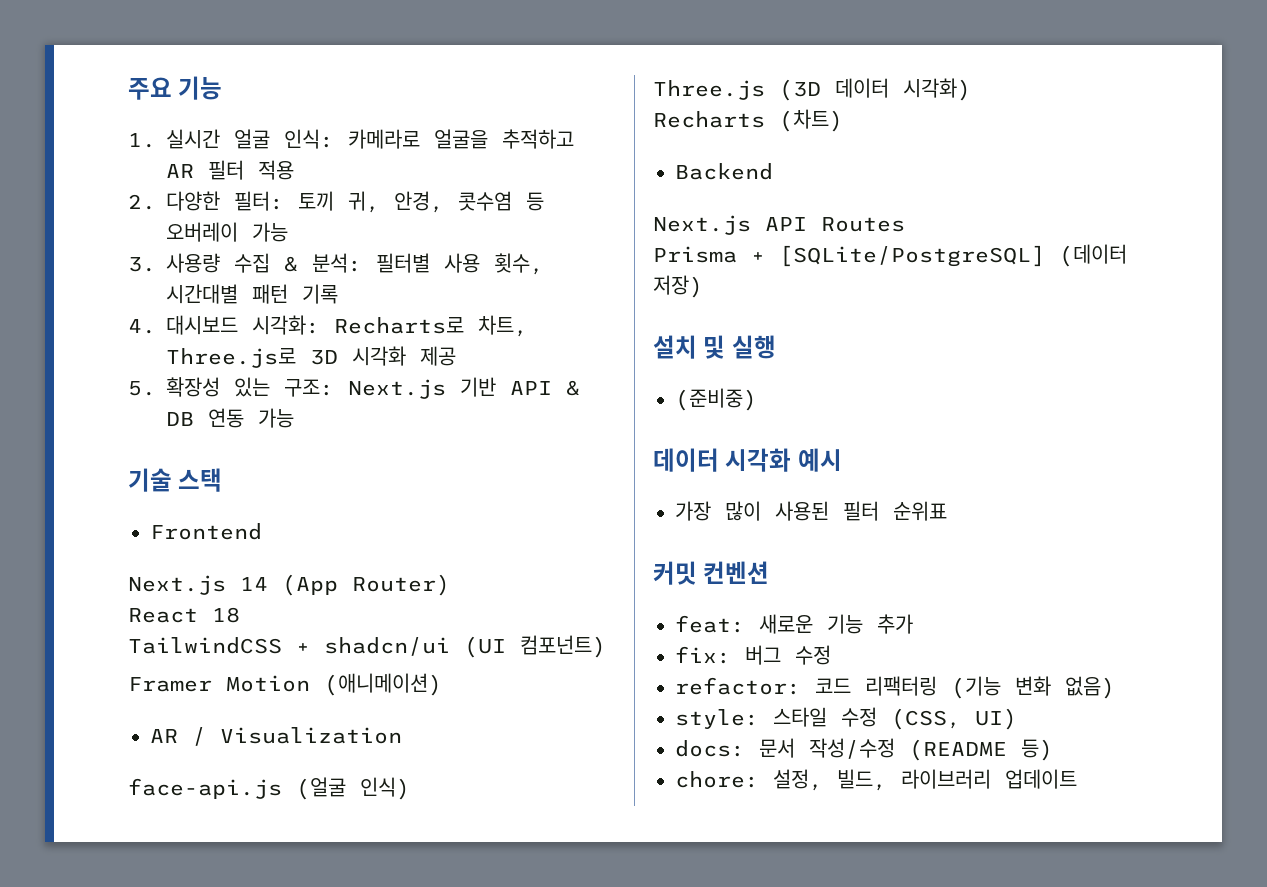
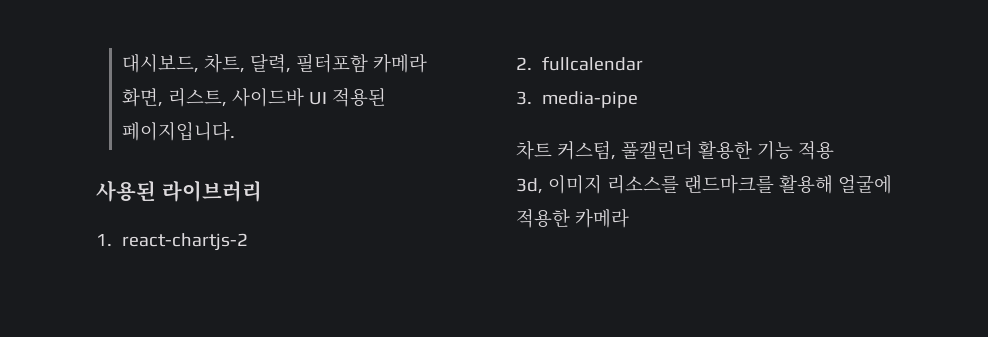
- 주요 기능
- 1. 실시간 얼굴 인식: 카메라로 얼굴을 추적하고 AR 필터 적용
- 2. 다양한 필터: 토끼 귀, 안경, 콧수염 등 오버레이 가능
- 3. 사용량 수집 & 분석: 필터별 사용 횟수, 시간대별 패턴 기록
- 4. 대시보드 시각화: Recharts로 차트, Three.js로 3D 시각화 제공
- 5. 확장성 있는 구조: Next.js 기반 API & DB 연동 가능
- 기술 스택
- Frontend
- Next.js 14 (App Router)
- React 18
- TailwindCSS + shadcn/ui (UI 컴포넌트)
- Framer Motion (애니메이션)
- AR / Visualization
- face-api.js (얼굴 인식)
- Three.js (3D 데이터 시각화)
- Recharts (차트)
- Backend
- Next.js API Routes
- Prisma + [SQLite/PostgreSQL] (데이터 저장)
- 설치 및 실행
- (준비중)
- 데이터 시각화 예시
- 가장 많이 사용된 필터 순위표
- 커밋 컨벤션
- feat: 새로운 기능 추가
- fix: 버그 수정
- refactor: 코드 리팩터링 (기능 변화 없음)
- style: 스타일 수정 (CSS, UI)
- docs: 문서 작성/수정 (README 등)
- chore: 설정, 빌드, 라이브러리 업데이트
+ 대시보드, 차트, 달력, 필터포함 카메라 화면, 리스트, 사이드바 UI 적용된 페이지입니다.
+ 사용된 라이브러리
+ 1. react-chartjs-2
+ 2. fullcalendar
+ 3. media-pipe
+ 차트 커스텀, 풀캘린더 활용한 기능 적용
+ 3d, 이미지 리소스를 랜드마크를 활용해 얼굴에 적용한 카메라

